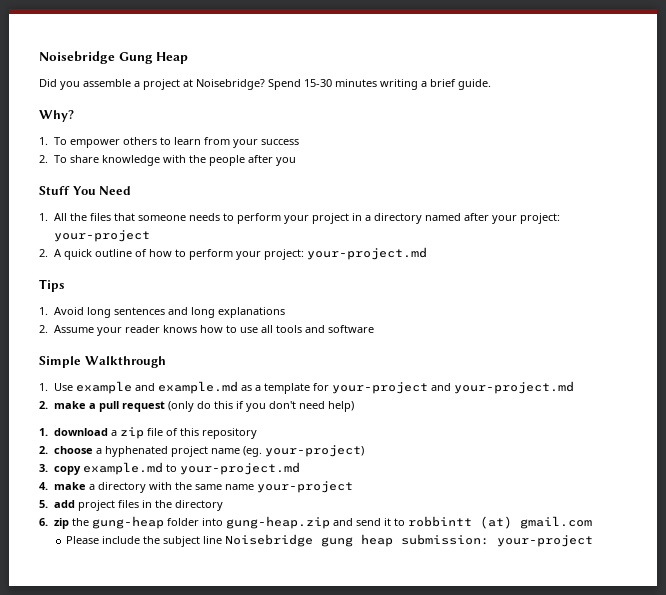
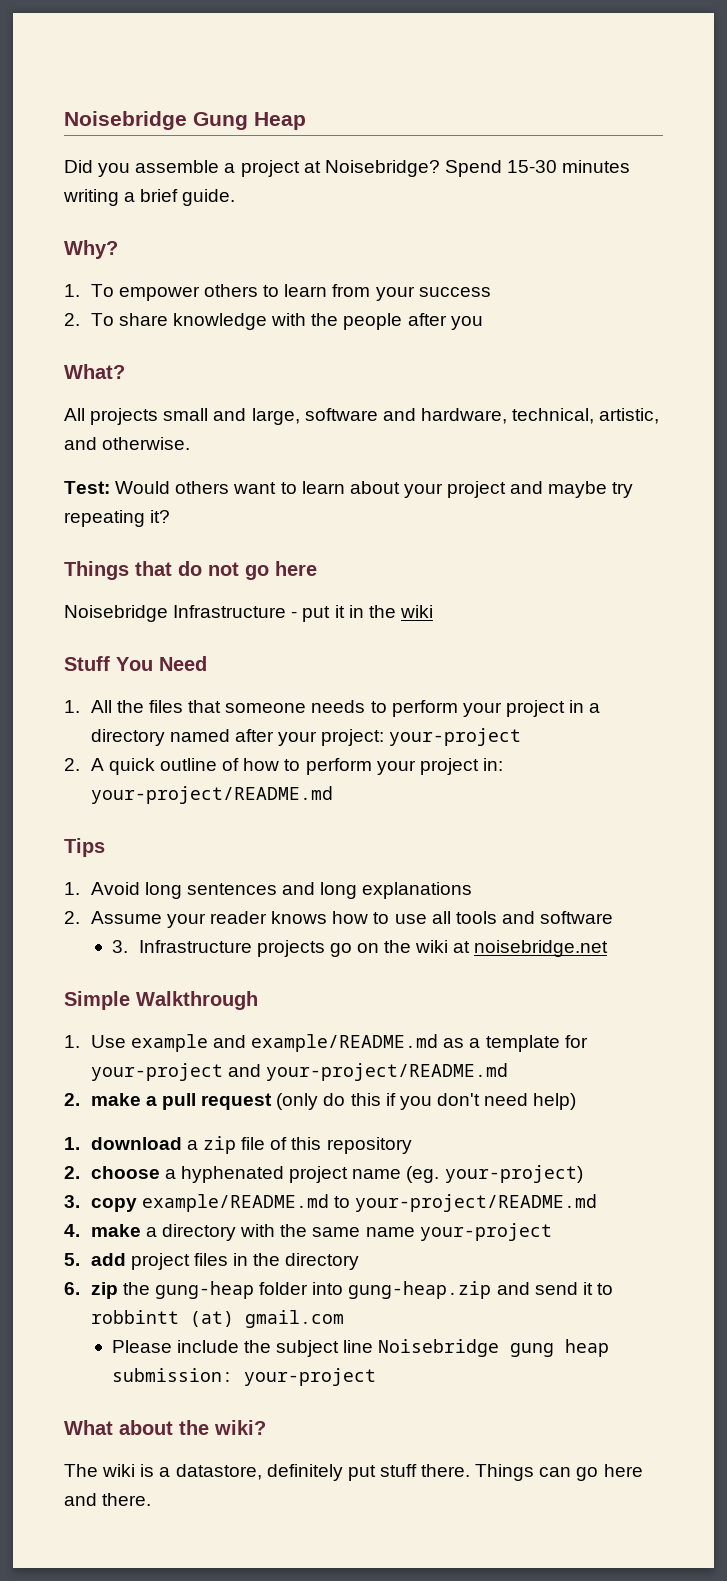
+ What?
+ All projects small and large, software and hardware, technical, artistic, and otherwise.
+ Test: Would others want to learn about your project and maybe try repeating it?
+ Things that do not go here
+ Noisebridge Infrastructure - put it in the wiki
- 2. A quick outline of how to perform your project: your-project.md
+ 2. A quick outline of how to perform your project in: your-project/README.md
+ 3. Infrastructure projects go on the wiki at noisebridge.net
- 1. Use example and example.md as a template for your-project and your-project.md
+ 1. Use example and example/README.md as a template for your-project and your-project/README.md
- 3. copy example.md to your-project.md
+ 3. copy example/README.md to your-project/README.md
+ What about the wiki?
+ The wiki is a datastore, definitely put stuff there. Things can go here and there.

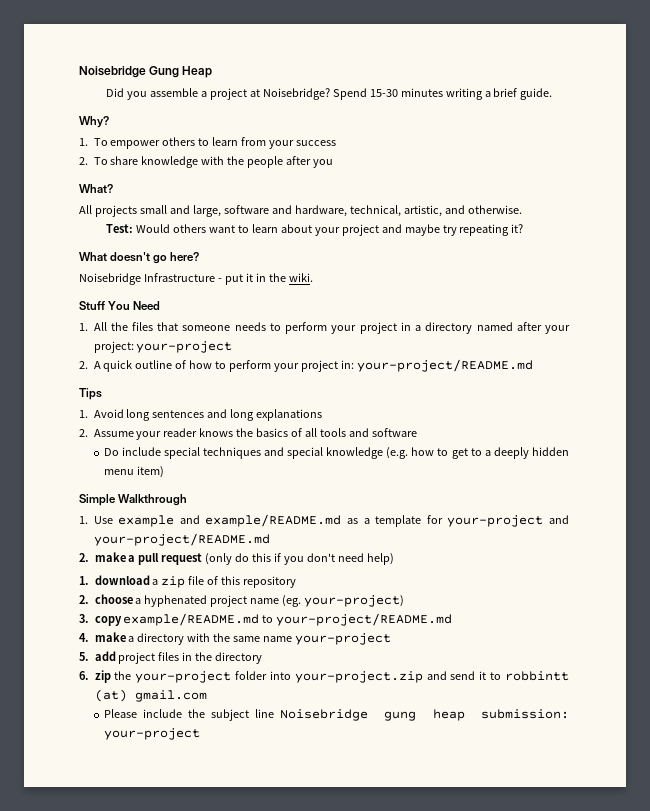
- Things that do not go here
+ What doesn't go here?
- Noisebridge Infrastructure - put it in the wiki
+ Noisebridge Infrastructure - put it in the wiki.
- 2. Assume your reader knows how to use all tools and software
+ 2. Assume your reader knows the basics of all tools and software
- 3. Infrastructure projects go on the wiki at noisebridge.net
+ Do include special techniques and special knowledge (e.g. how to get to a deeply hidden menu item)
- 6. zip the gung-heap folder into gung-heap.zip and send it to robbintt (at) gmail.com
+ 6. zip the your-project folder into your-project.zip and send it to robbintt (at) gmail.com
- What about the wiki?
- The wiki is a datastore, definitely put stuff there. Things can go here and there.

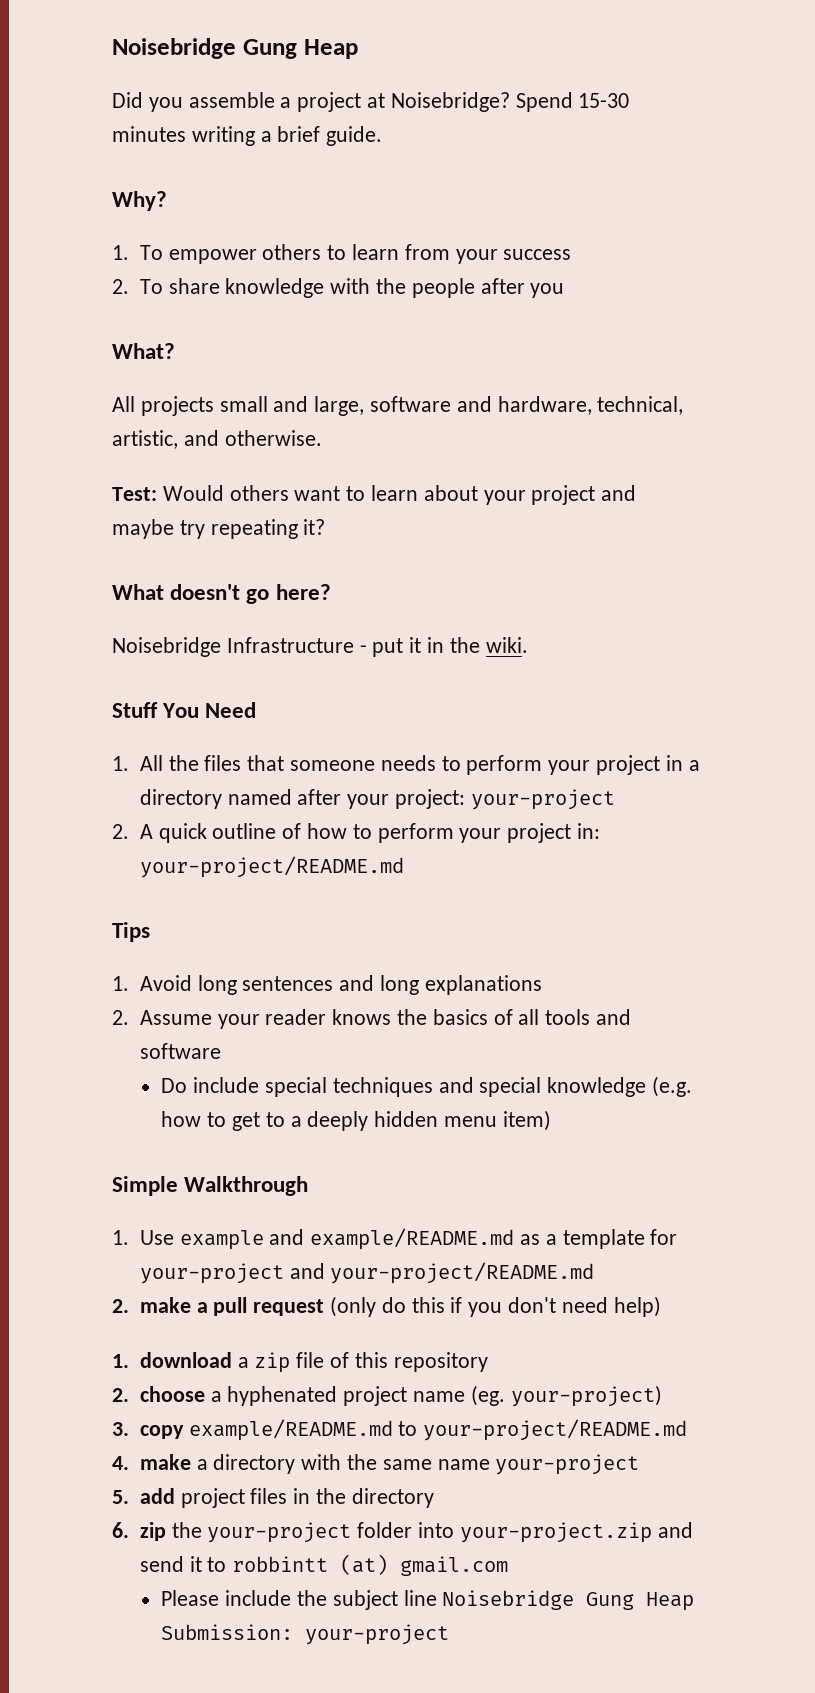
- Please include the subject line Noisebridge gung heap submission: your-project
+ Please include the subject line Noisebridge Gung Heap Submission: your-project

